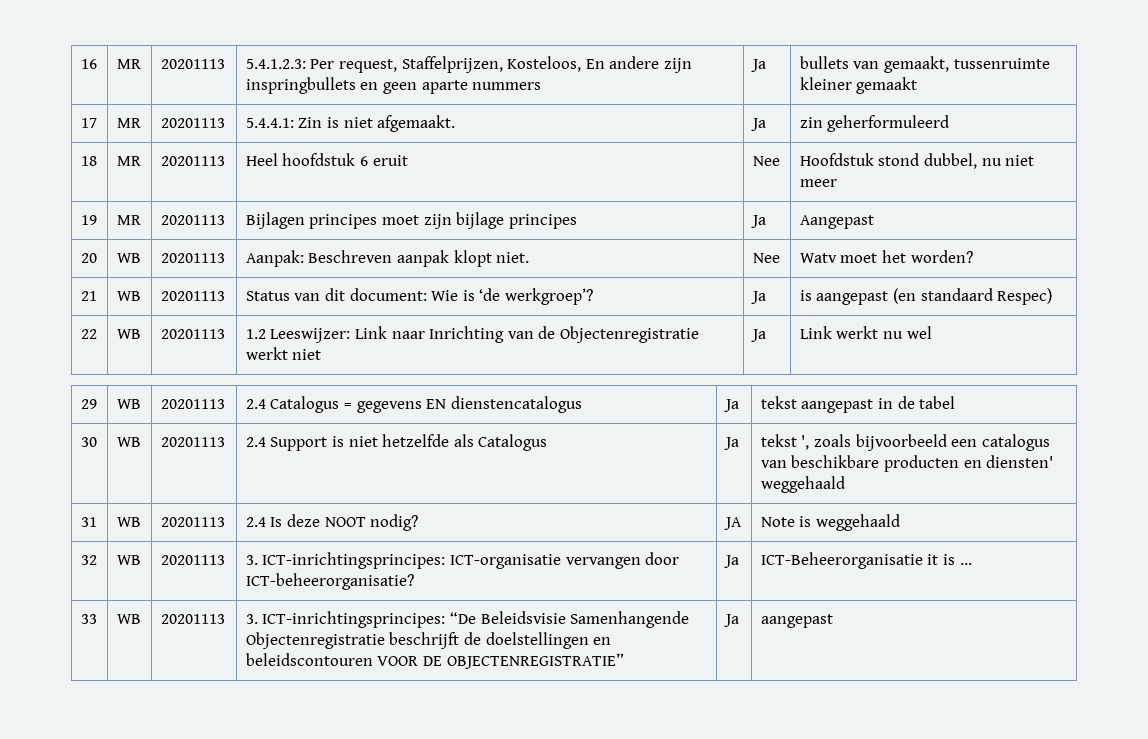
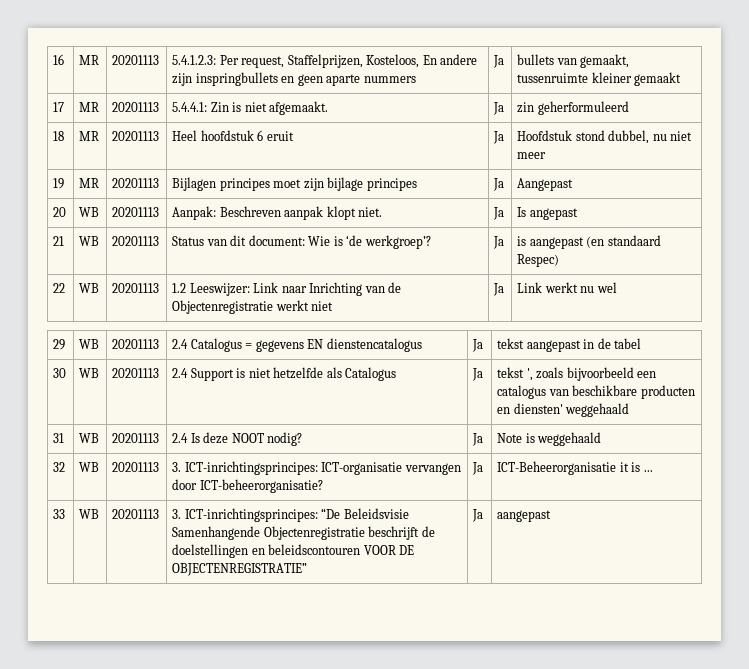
- 18 | MR | 20201113 | Heel hoofdstuk 6 eruit | Nee | Hoofdstuk stond dubbel, nu niet meer
+ 18 | MR | 20201113 | Heel hoofdstuk 6 eruit | Ja | Hoofdstuk stond dubbel, nu niet meer
- 20 | WB | 20201113 | Aanpak: Beschreven aanpak klopt niet. | Nee | Watv moet het worden?
+ 20 | WB | 20201113 | Aanpak: Beschreven aanpak klopt niet. | Ja | Is angepast
- 31 | WB | 20201113 | 2.4 Is deze NOOT nodig? | JA | Note is weggehaald
+ 31 | WB | 20201113 | 2.4 Is deze NOOT nodig? | Ja | Note is weggehaald

